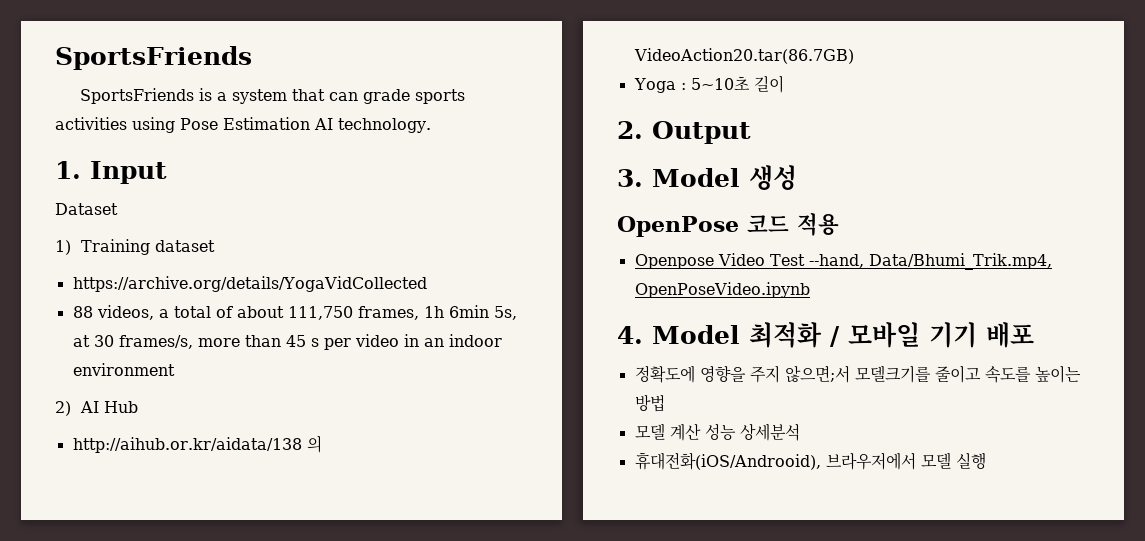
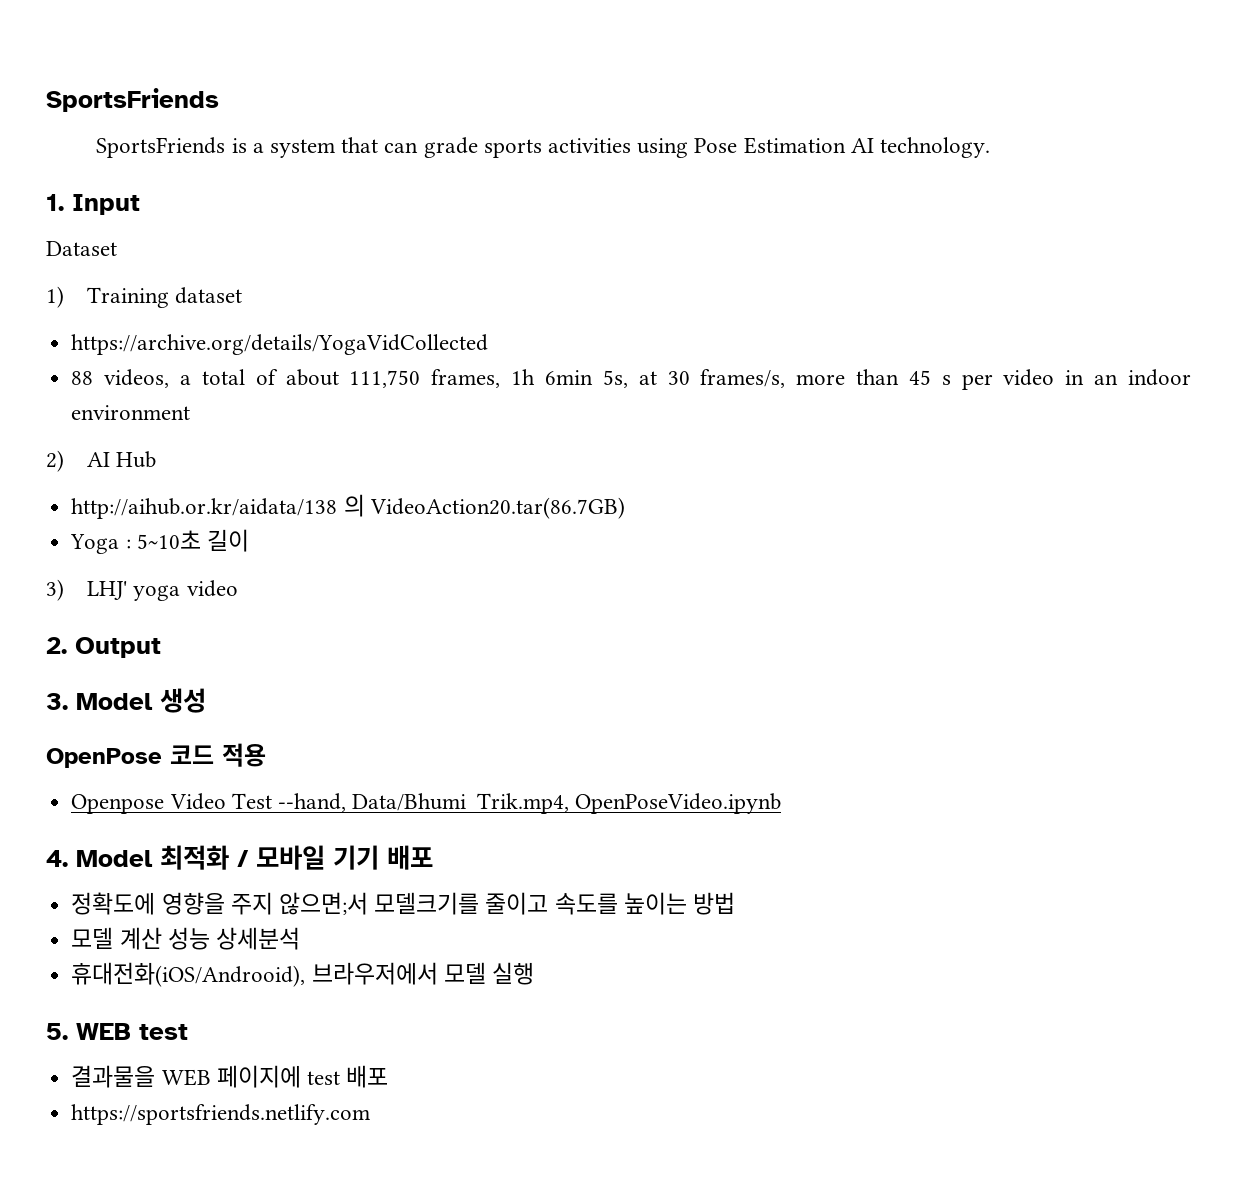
+ 3) LHJ' yoga video
+ 5. WEB test
+ 결과물을 WEB 페이지에 test 배포
+ https://sportsfriends.netlify.com

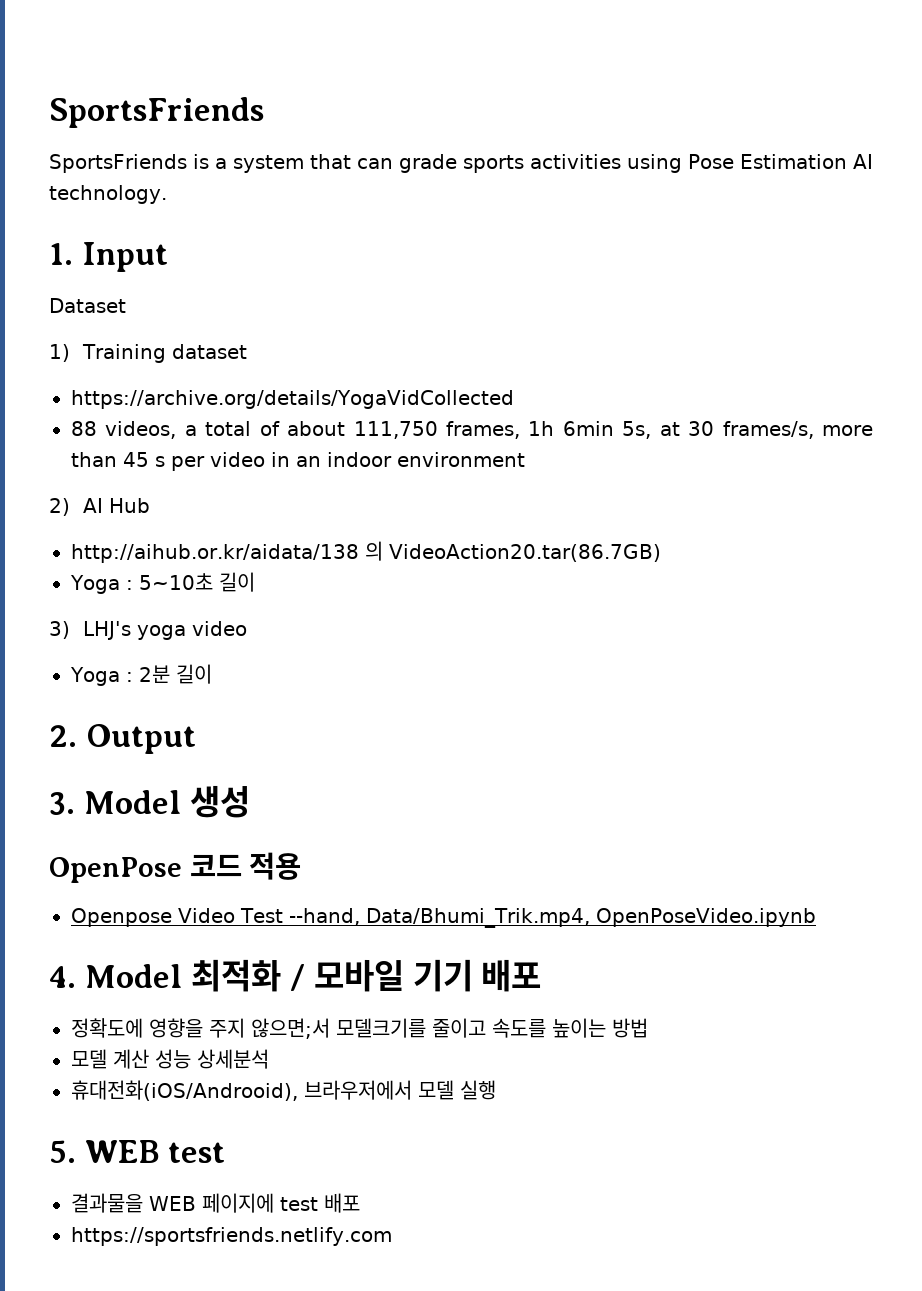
- 3) LHJ' yoga video
+ 3) LHJ's yoga video
+ Yoga : 2분 길이

